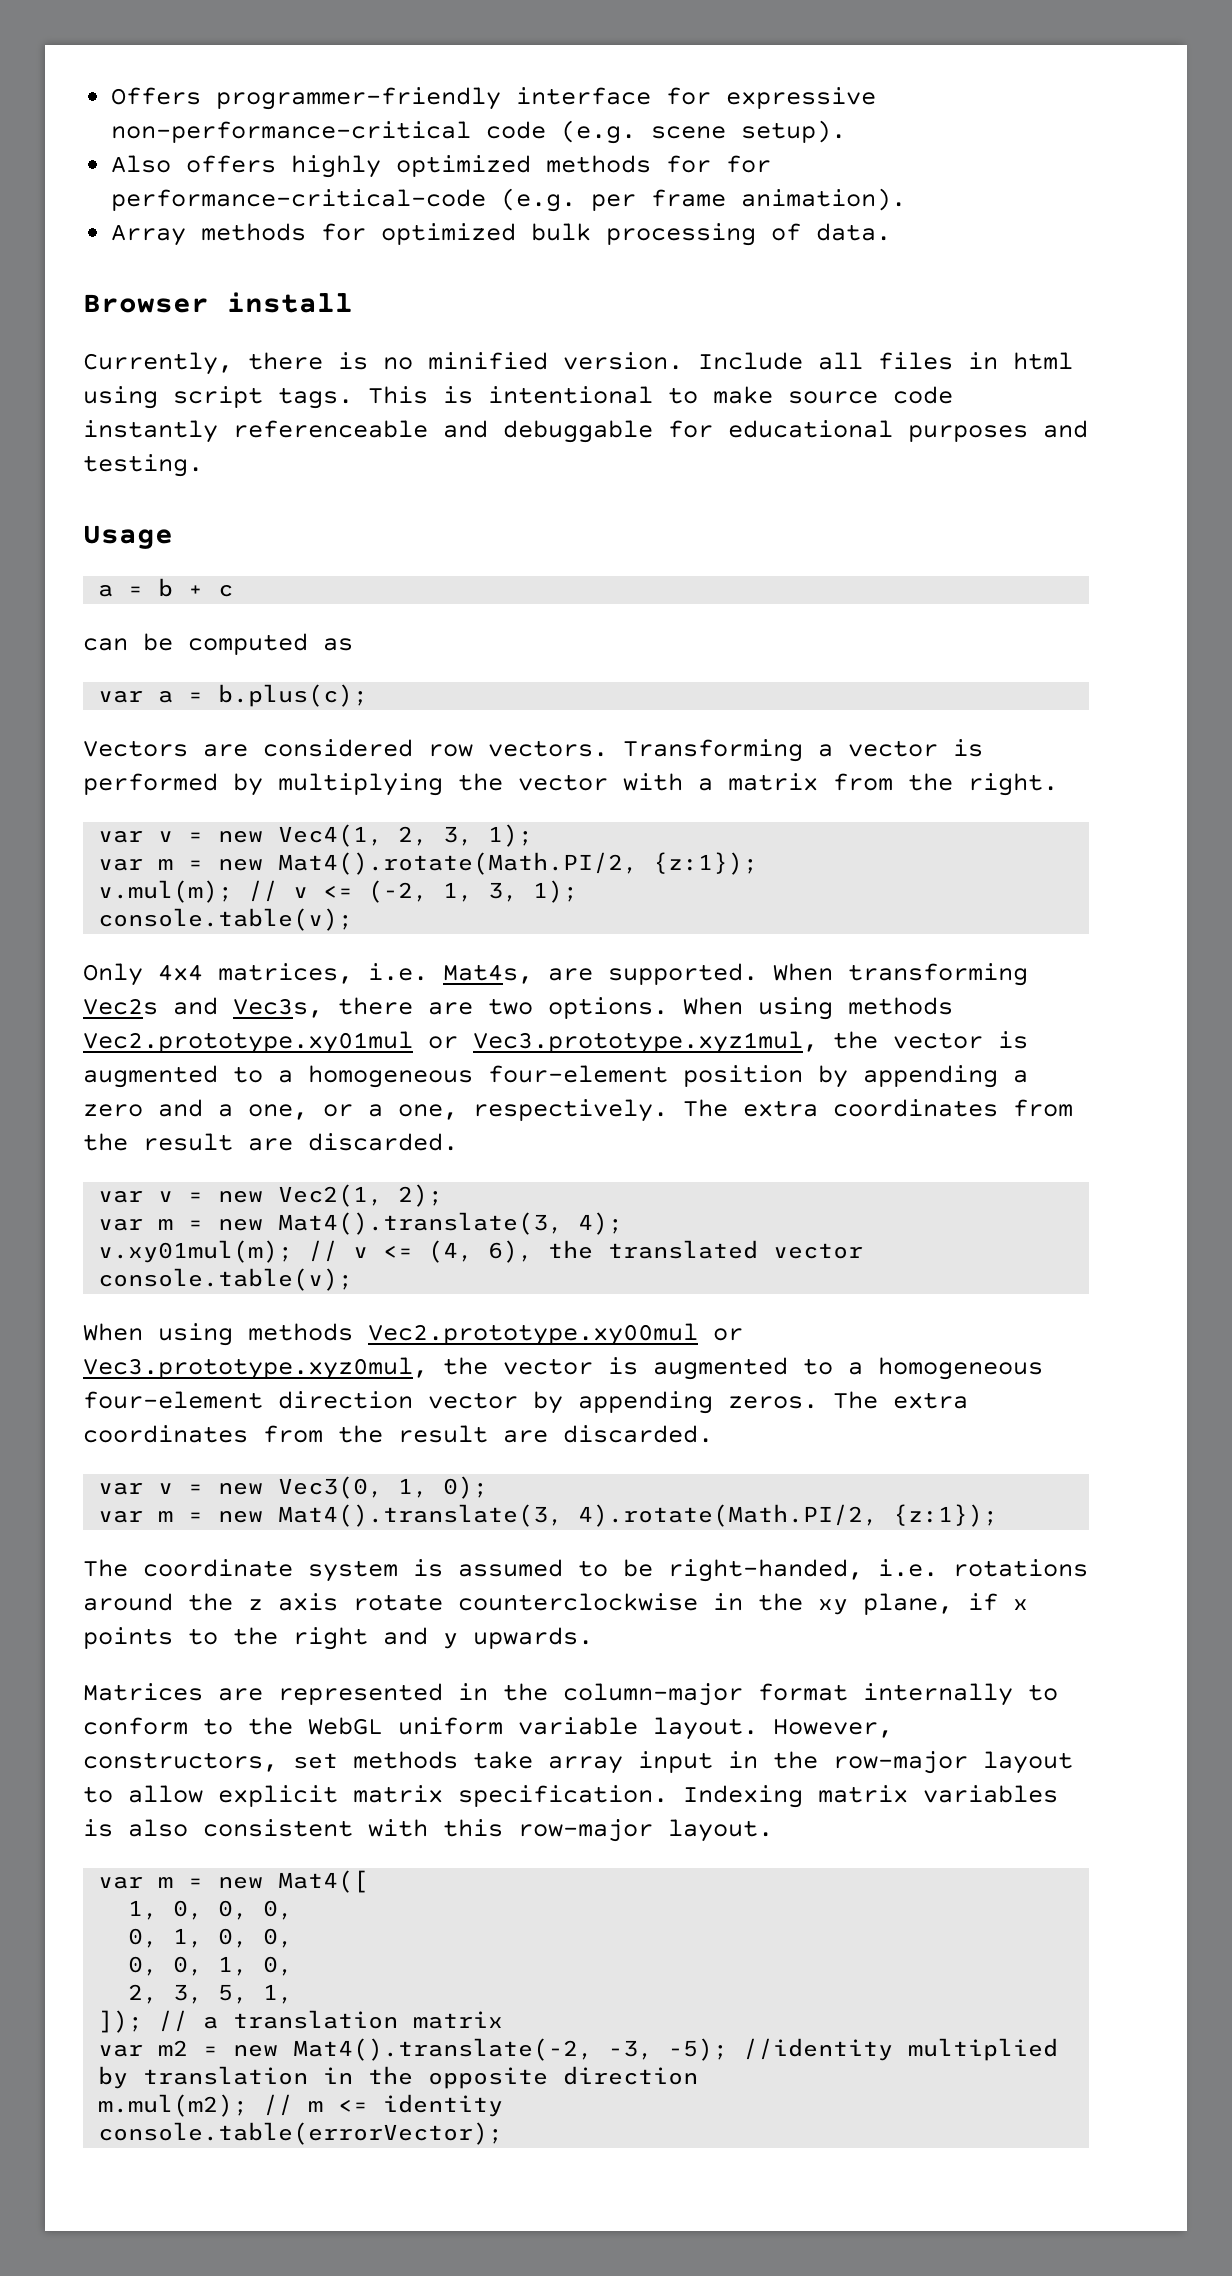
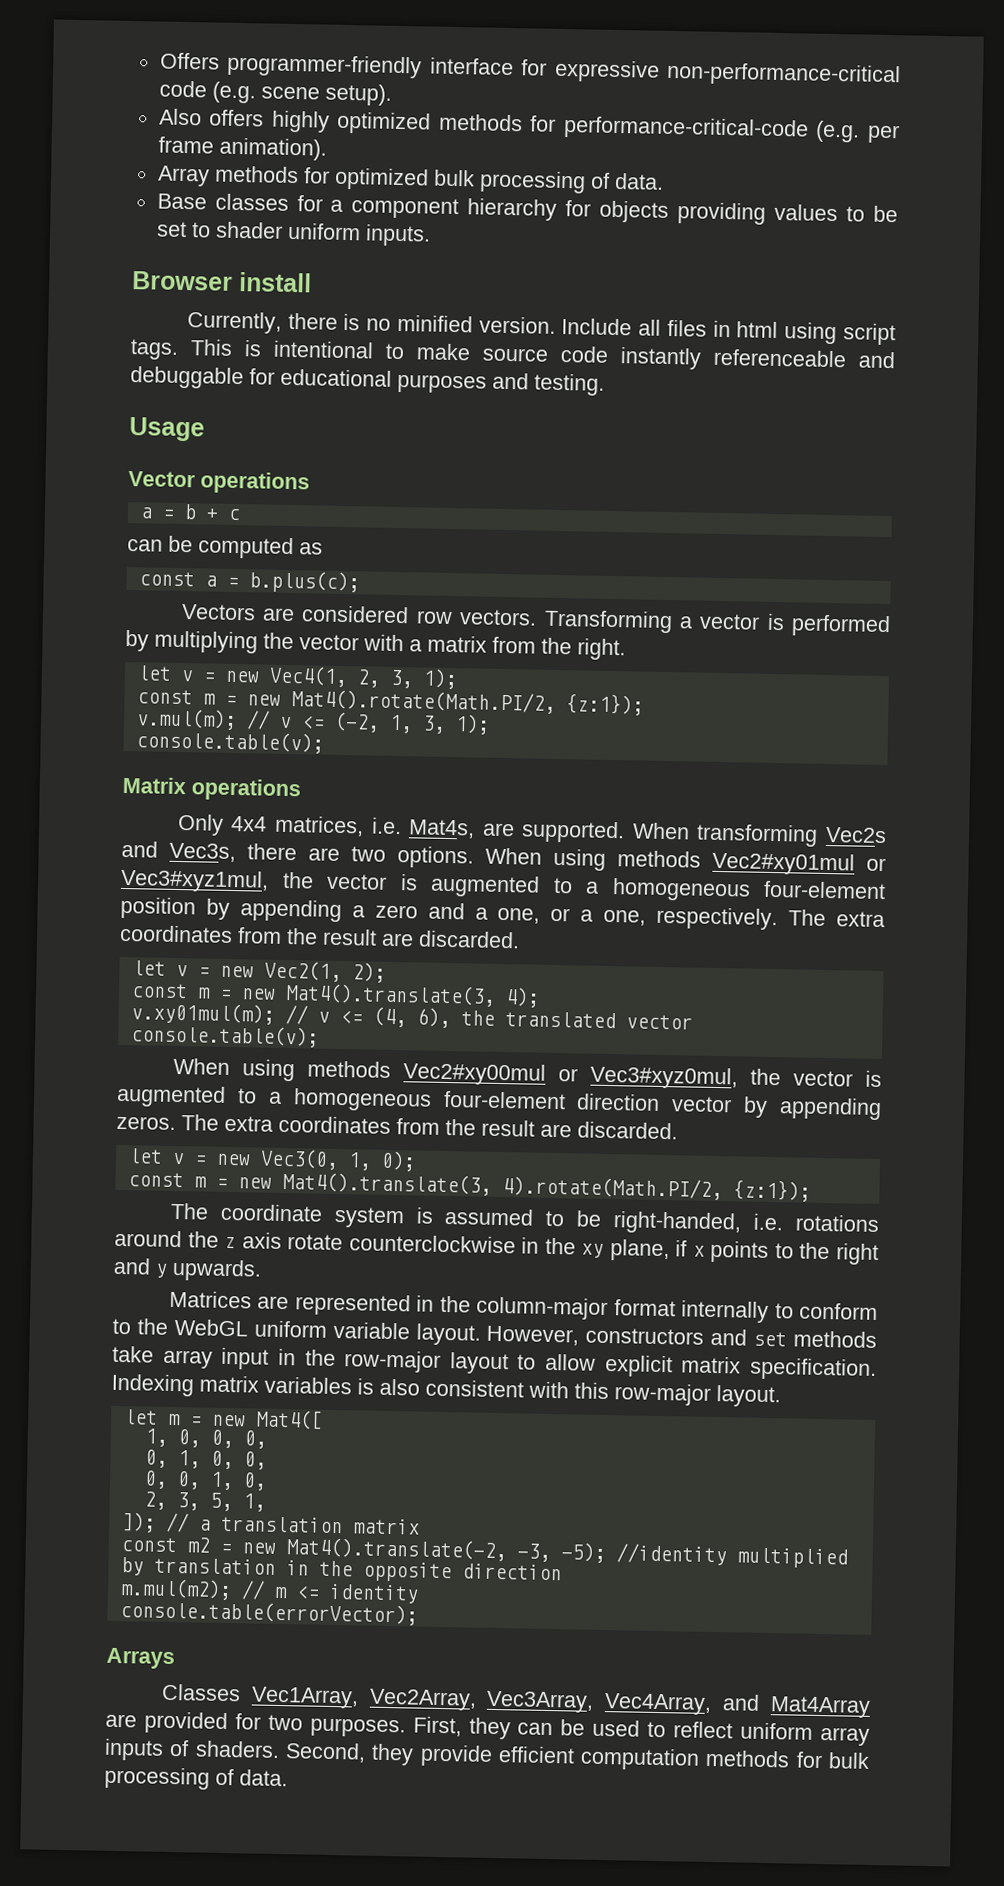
- Also offers highly optimized methods for for performance-critical-code (e.g. per frame animation).
+ Also offers highly optimized methods for performance-critical-code (e.g. per frame animation).
+ Base classes for a component hierarchy for objects providing values to be set to shader uniform inputs.
+ Vector operations
- var a = b.plus(c);
+ const a = b.plus(c);
- var v = new Vec4(1, 2, 3, 1);
+ let v = new Vec4(1, 2, 3, 1);
- var m = new Mat4().rotate(Math.PI/2, {z:1});
+ const m = new Mat4().rotate(Math.PI/2, {z:1});
+ Matrix operations
- When using methods Vec2.prototype.xy01mul or Vec3.prototype.xyz1mul, the vector is augmented to a homogeneous four-element position by appending a zero and a one, or a one, respectively.
+ When using methods Vec2#xy01mul or Vec3#xyz1mul, the vector is augmented to a homogeneous four-element position by appending a zero and a one, or a one, respectively.
- var v = new Vec2(1, 2);
+ let v = new Vec2(1, 2);
- var m = new Mat4().translate(3, 4);
+ const m = new Mat4().translate(3, 4);
- When using methods Vec2.prototype.xy00mul or Vec3.prototype.xyz0mul, the vector is augmented to a homogeneous four-element direction vector by appending zeros.
+ When using methods Vec2#xy00mul or Vec3#xyz0mul, the vector is augmented to a homogeneous four-element direction vector by appending zeros.
- var v = new Vec3(0, 1, 0);
+ let v = new Vec3(0, 1, 0);
- var m = new Mat4().translate(3, 4).rotate(Math.PI/2, {z:1});
+ const m = new Mat4().translate(3, 4).rotate(Math.PI/2, {z:1});
- However, constructors, set methods take array input in the row-major layout to allow explicit matrix specification.
+ However, constructors and set methods take array input in the row-major layout to allow explicit matrix specification.
- var m = new Mat4([
+ let m = new Mat4([
- var m2 = new Mat4().translate(-2, -3, -5); //identity multiplied by translation in the opposite direction
+ const m2 = new Mat4().translate(-2, -3, -5); //identity multiplied by translation in the opposite direction
+ Arrays
+ Classes Vec1Array, Vec2Array, Vec3Array, Vec4Array, and Mat4Array are provided for two purposes. First, they can be used to reflect uniform array inputs of shaders. Second, they provide efficient computation methods for bulk processing of data.

